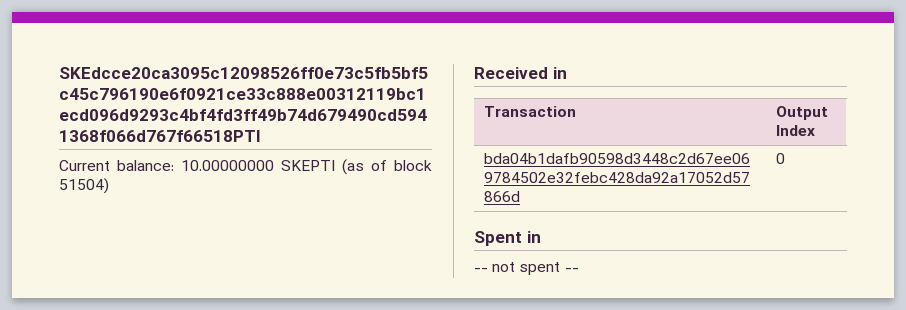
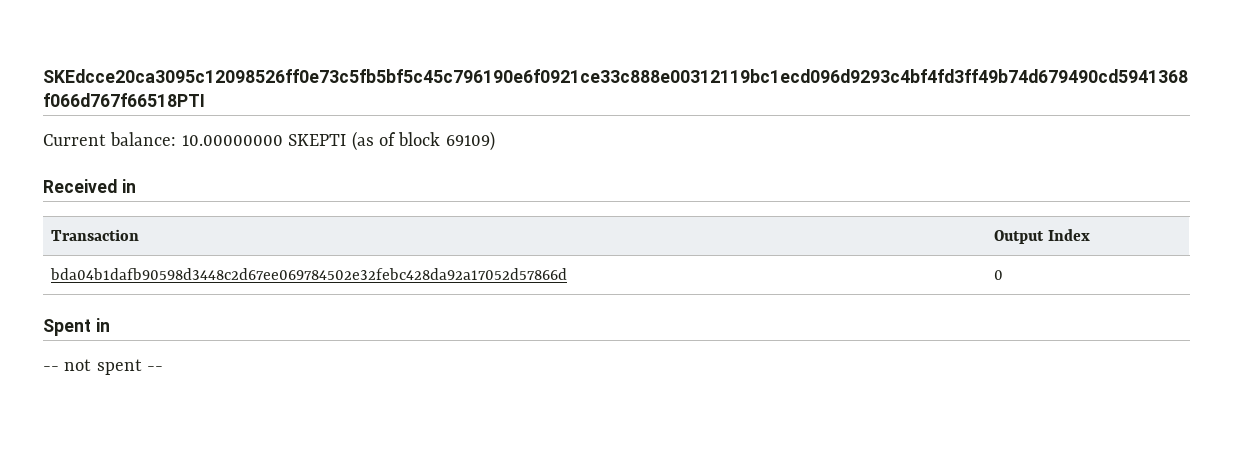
- Current balance: 10.00000000 SKEPTI (as of block 51504)
+ Current balance: 10.00000000 SKEPTI (as of block 69109)

